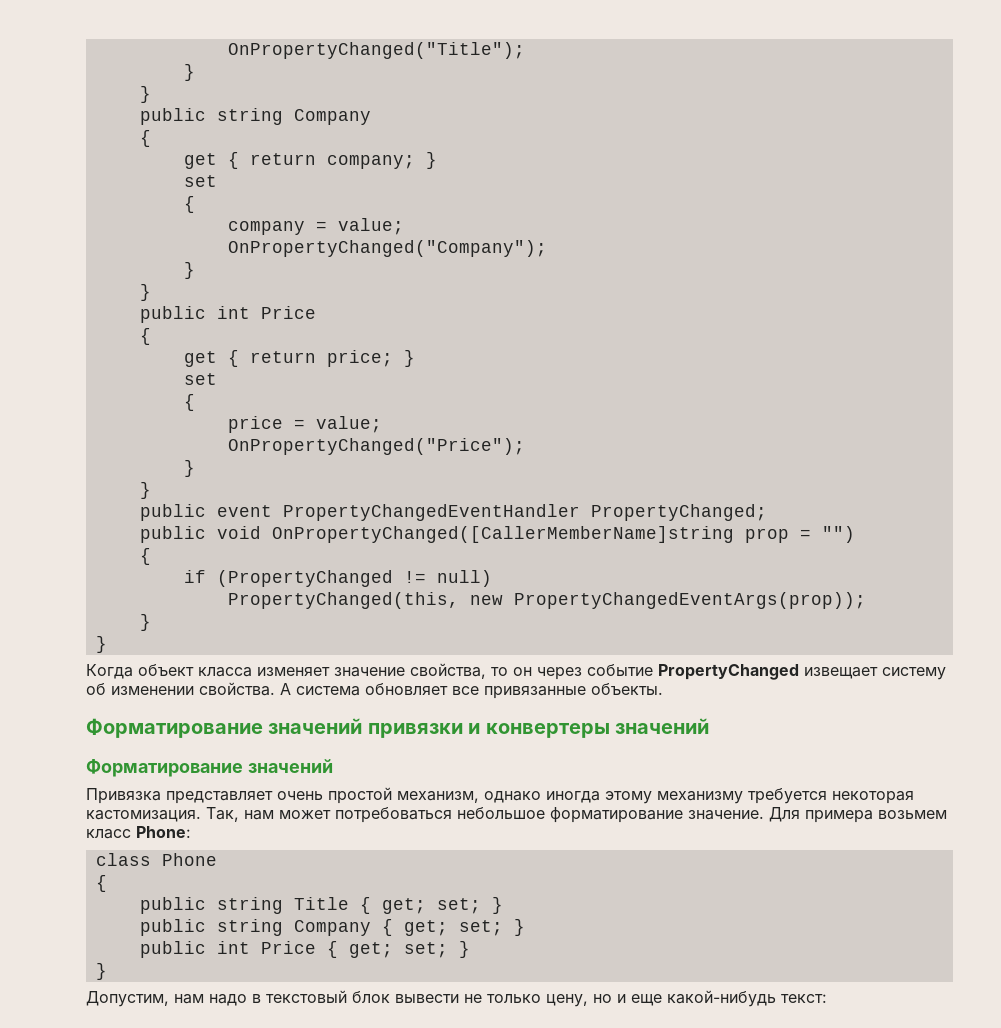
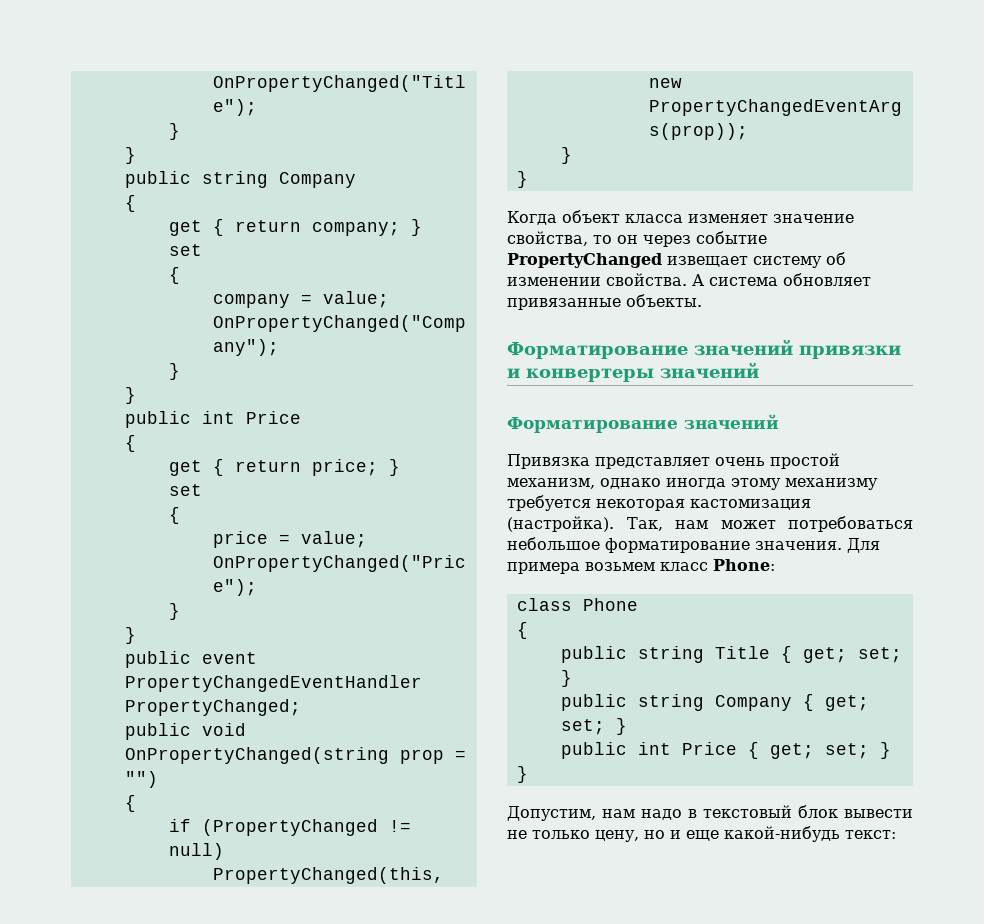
- public void OnPropertyChanged([CallerMemberName]string prop = "")
+ public void OnPropertyChanged(string prop = "")
- А система обновляет все привязанные объекты.
+ А система обновляет привязанные объекты.
- Привязка представляет очень простой механизм, однако иногда этому механизму требуется некоторая кастомизация.
+ Привязка представляет очень простой механизм, однако иногда этому механизму требуется некоторая кастомизация (настройка).
- Так, нам может потребоваться небольшое форматирование значение.
+ Так, нам может потребоваться небольшое форматирование значения.

